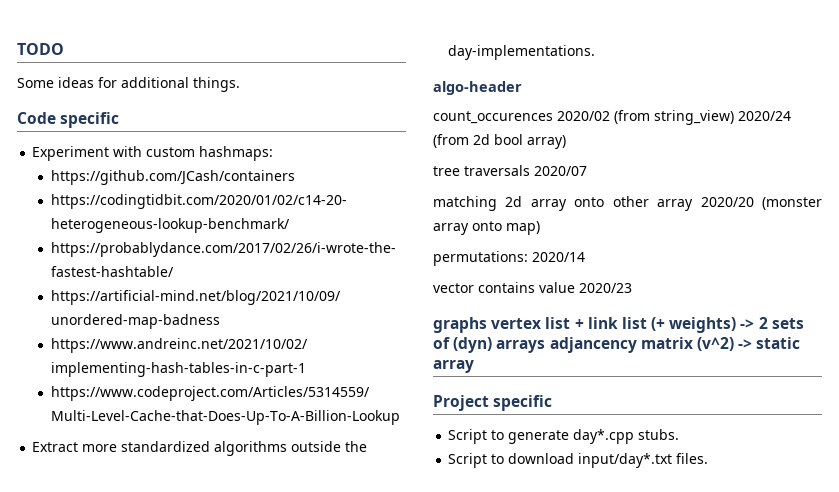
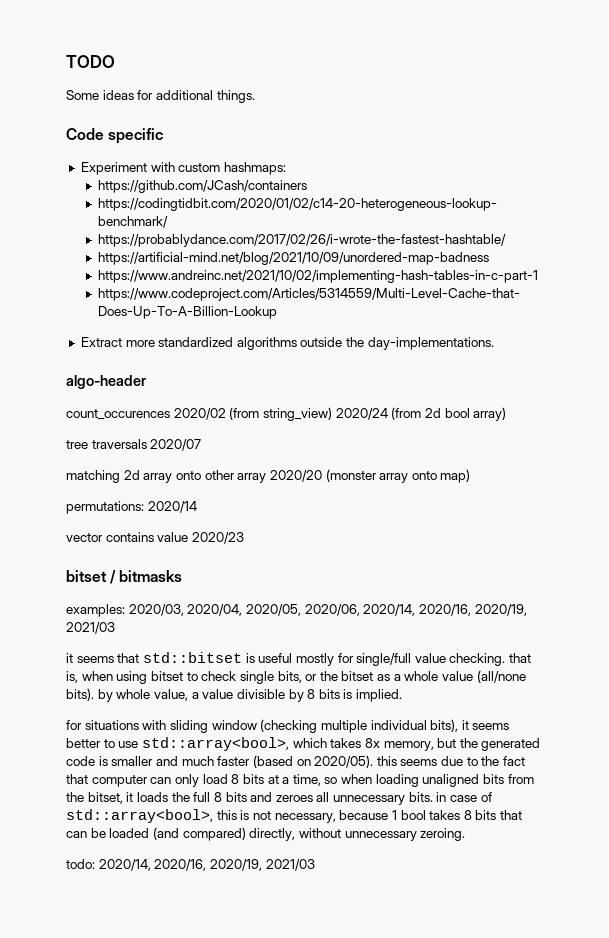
- graphs vertex list + link list (+ weights) -> 2 sets of (dyn) arrays adjancency matrix (v^2) -> static array
- Project specific
- Script to generate day*.cpp stubs.
- Script to download input/day*.txt files.
+ bitset / bitmasks
+ examples: 2020/03, 2020/04, 2020/05, 2020/06, 2020/14, 2020/16, 2020/19, 2021/03
+ it seems that std::bitset is useful mostly for single/full value checking. that is, when using bitset to check single bits, or the bitset as a whole value (all/none bits). by whole value, a value divisible by 8 bits is implied.
+ for situations with sliding window (checking multiple individual bits), it seems better to use std::array<bool>, which takes 8x memory, but the generated code is smaller and much faster (based on 2020/05). this seems due to the fact that computer can only load 8 bits at a time, so when loading unaligned bits from the bitset, it loads the full 8 bits and zeroes all unnecessary bits. in case of std::array<bool>, this is not necessary, because 1 bool takes 8 bits that can be loaded (and compared) directly, without unnecessary zeroing.
+ todo: 2020/14, 2020/16, 2020/19, 2021/03

